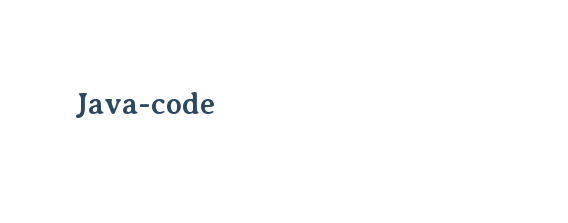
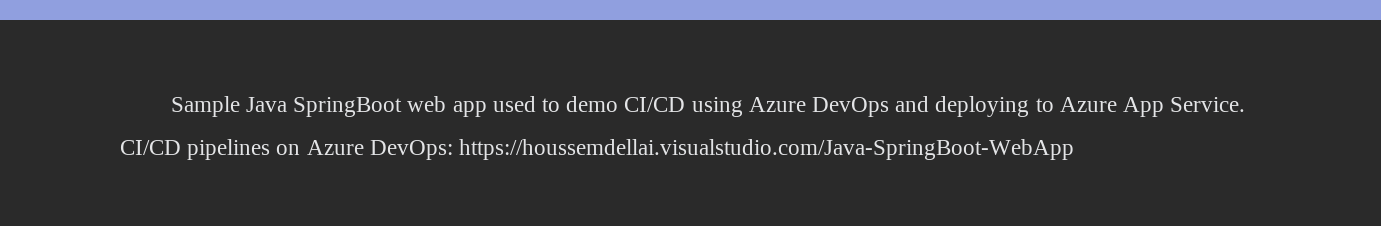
- Java-code
+ Sample Java SpringBoot web app used to demo CI/CD using Azure DevOps and deploying to Azure App Service.
+ CI/CD pipelines on Azure DevOps: https://houssemdellai.visualstudio.com/Java-SpringBoot-WebApp

